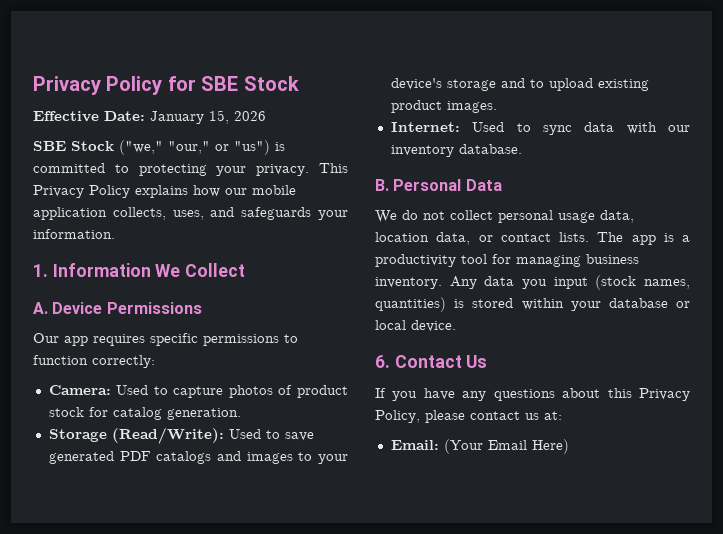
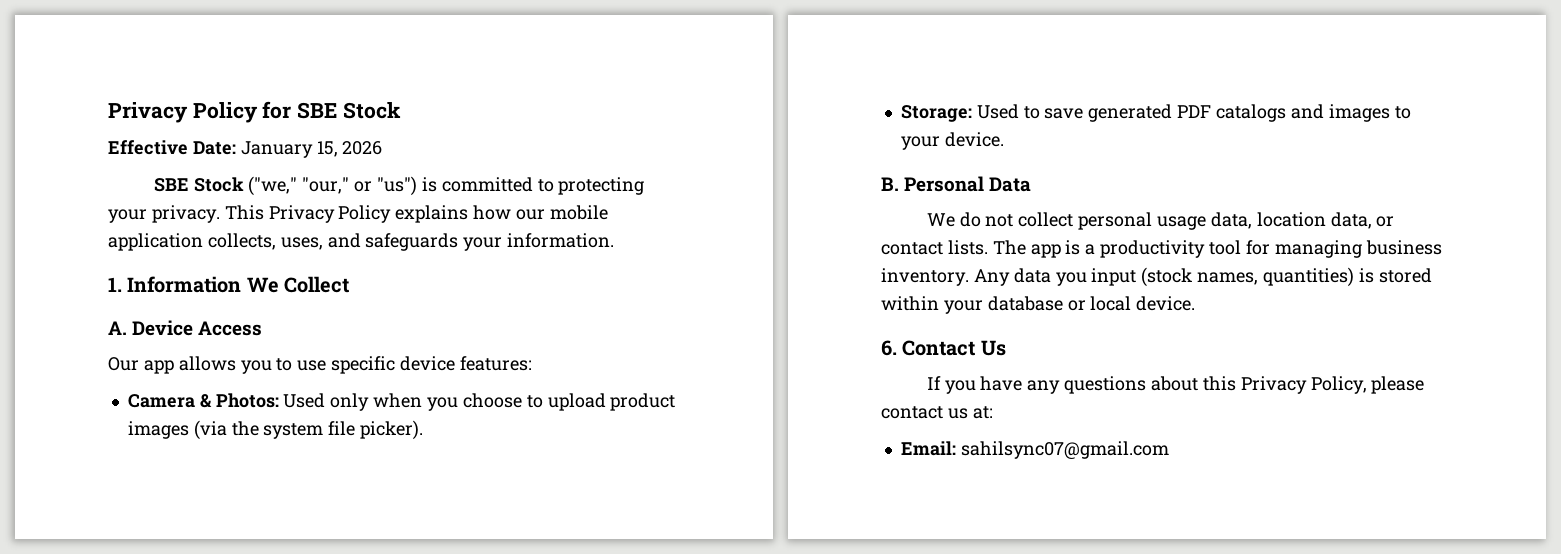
- A. Device Permissions
+ A. Device Access
- Our app requires specific permissions to function correctly:
- Camera: Used to capture photos of product stock for catalog generation.
- Storage (Read/Write): Used to save generated PDF catalogs and images to your device's storage and to upload existing product images.
- Internet: Used to sync data with our inventory database.
+ Our app allows you to use specific device features:
+ Camera & Photos: Used only when you choose to upload product images (via the system file picker).
+ Storage: Used to save generated PDF catalogs and images to your device.
- Email: (Your Email Here)
+ Email: sahilsync07@gmail.com

